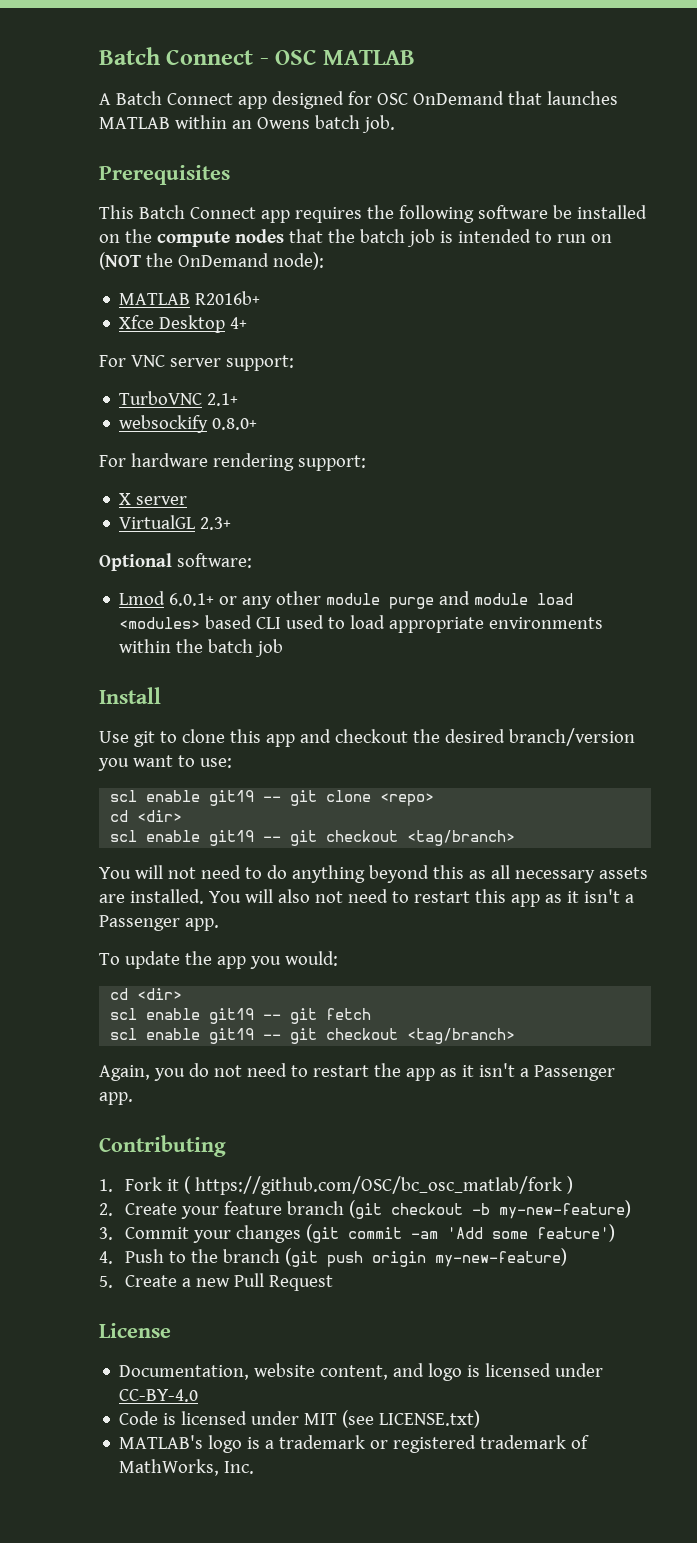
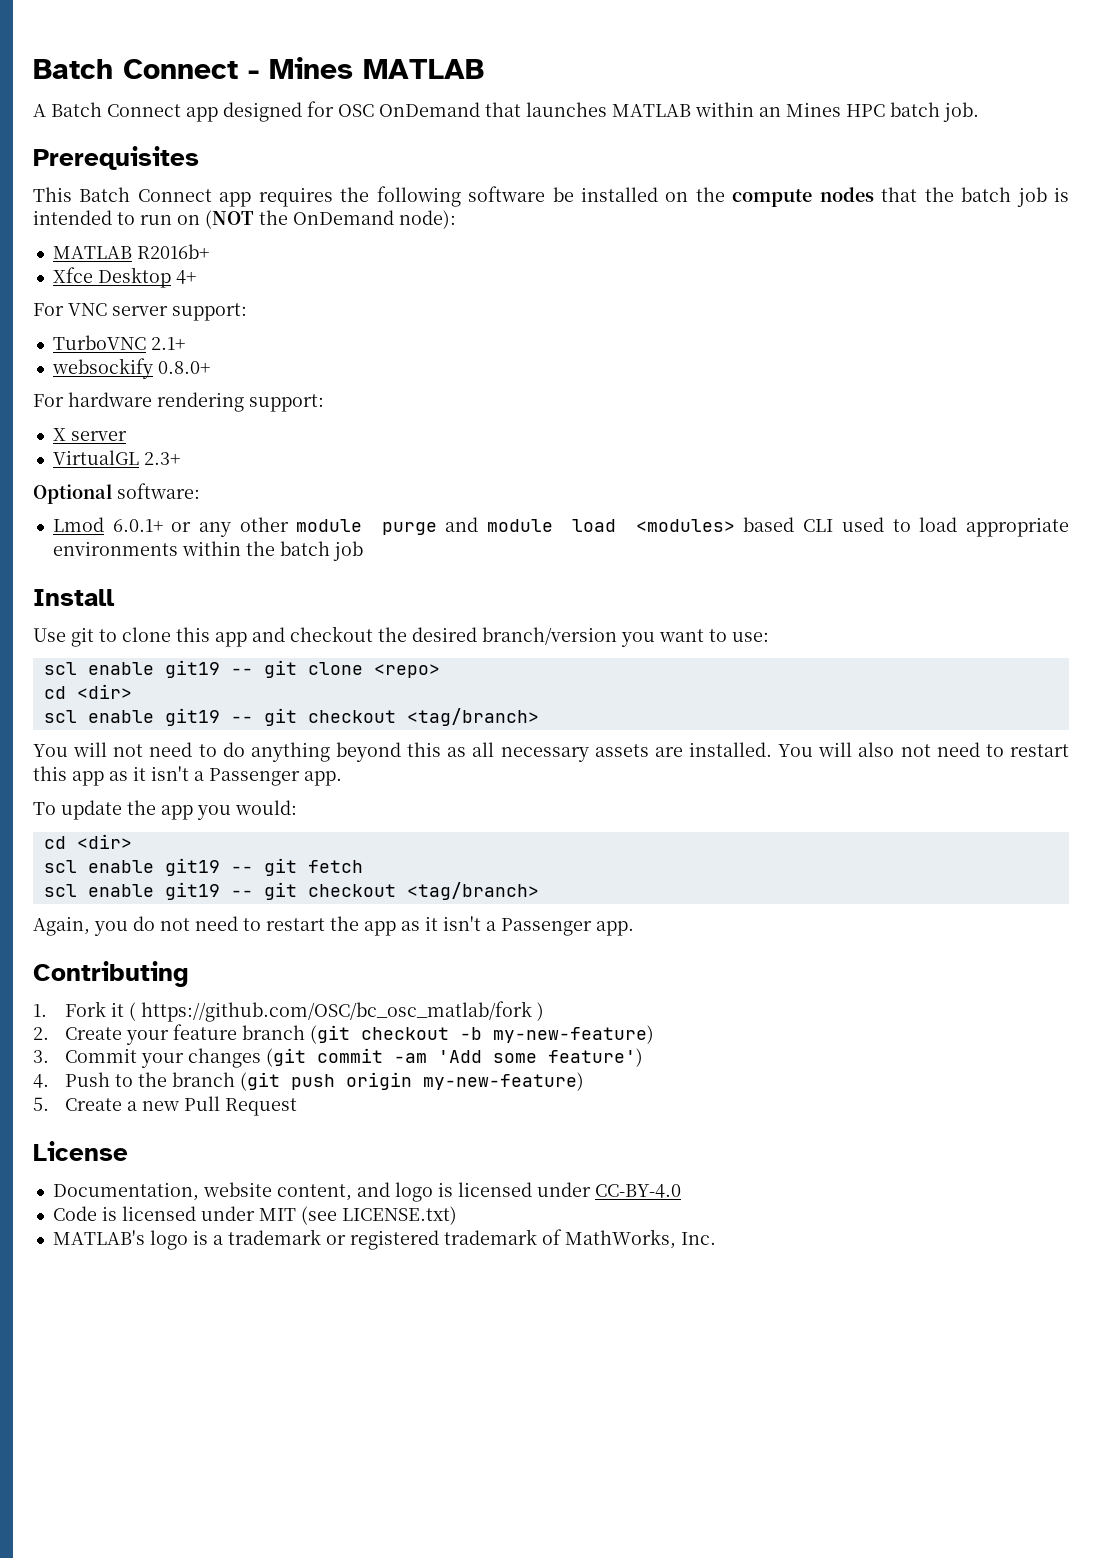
- Batch Connect - OSC MATLAB
+ Batch Connect - Mines MATLAB
- A Batch Connect app designed for OSC OnDemand that launches MATLAB within an Owens batch job.
+ A Batch Connect app designed for OSC OnDemand that launches MATLAB within an Mines HPC batch job.

